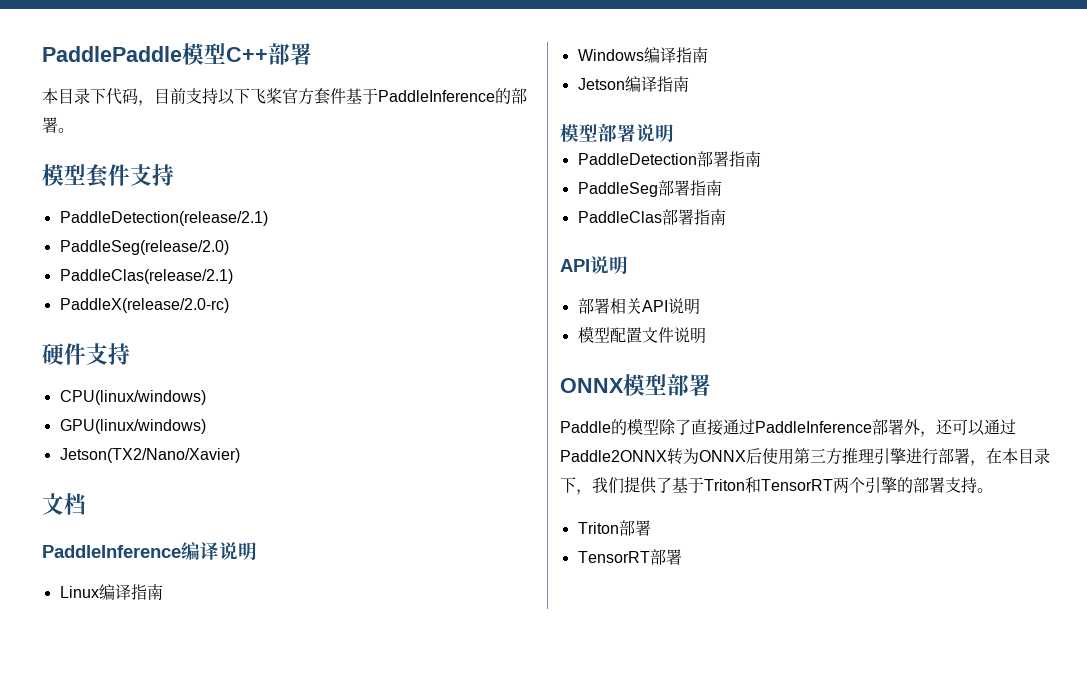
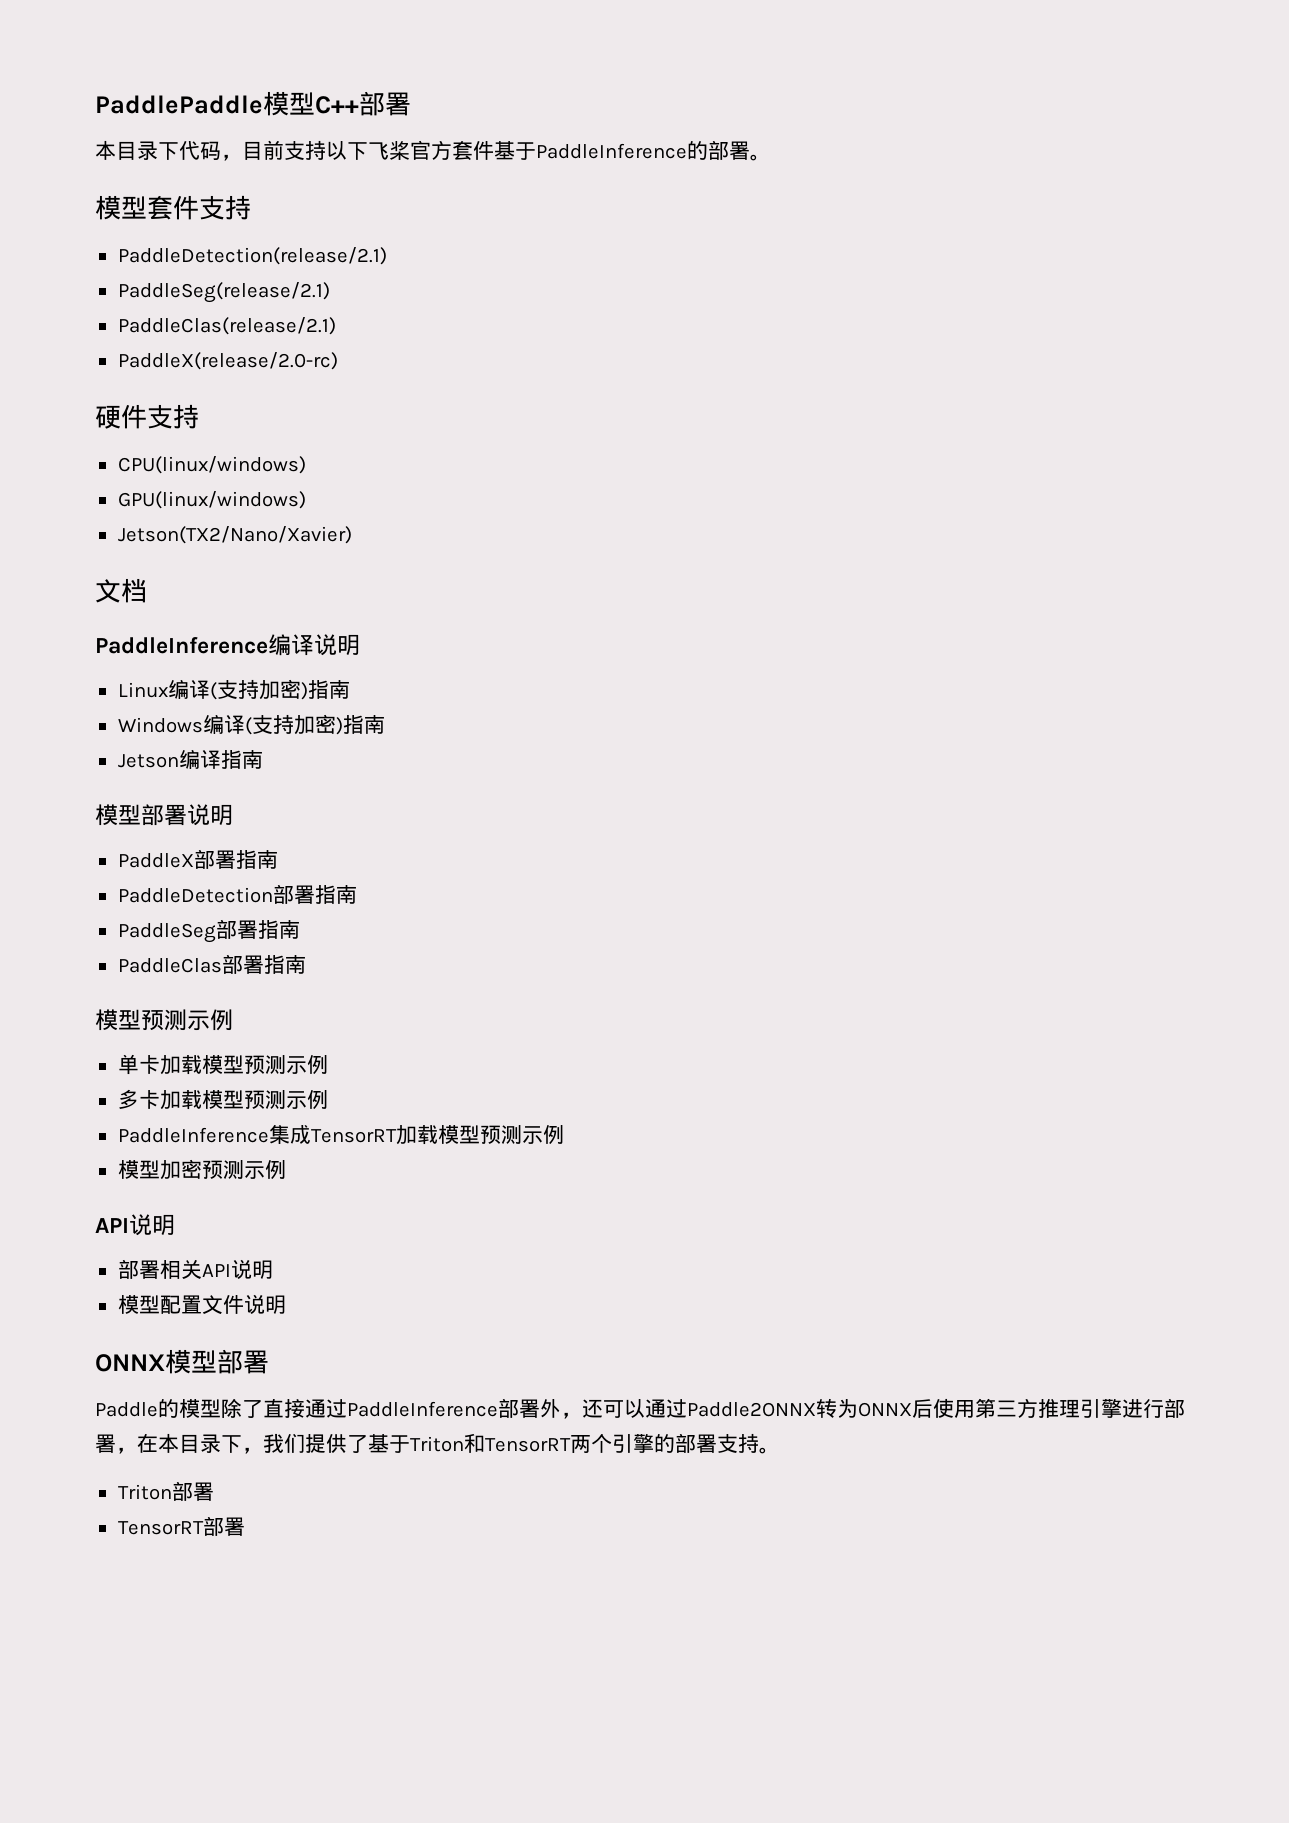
- PaddleSeg(release/2.0)
+ PaddleSeg(release/2.1)
- Linux编译指南
+ Linux编译(支持加密)指南
- Windows编译指南
+ Windows编译(支持加密)指南
+ PaddleX部署指南
  PaddleClas部署指南
+ 模型预测示例
+ 单卡加载模型预测示例
+ 多卡加载模型预测示例
+ PaddleInference集成TensorRT加载模型预测示例
+ 模型加密预测示例

